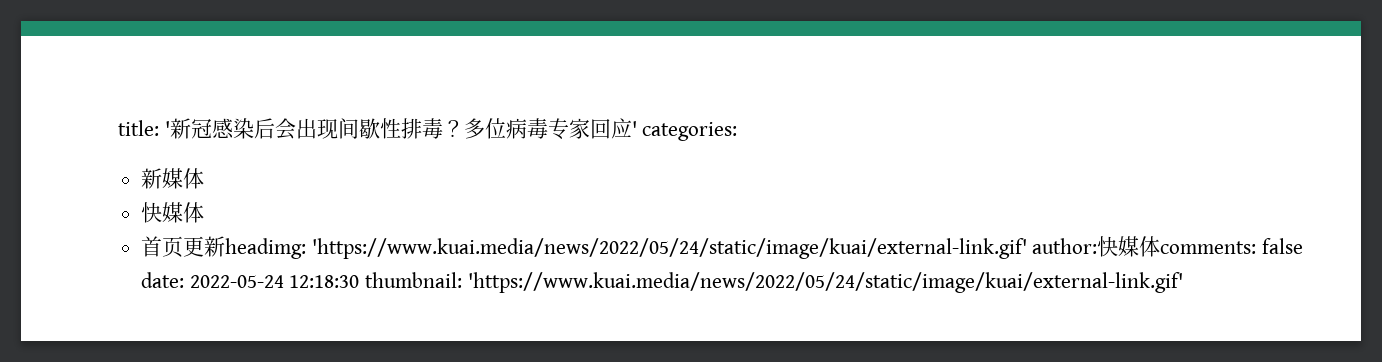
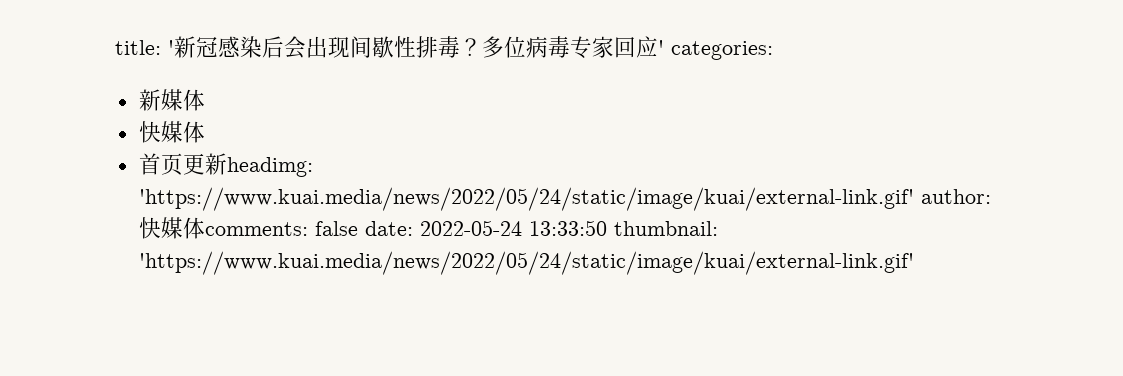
- 首页更新headimg: 'https://www.kuai.media/news/2022/05/24/static/image/kuai/external-link.gif' author:快媒体comments: false date: 2022-05-24 12:18:30 thumbnail: 'https://www.kuai.media/news/2022/05/24/static/image/kuai/external-link.gif'
+ 首页更新headimg: 'https://www.kuai.media/news/2022/05/24/static/image/kuai/external-link.gif' author:快媒体comments: false date: 2022-05-24 13:33:50 thumbnail: 'https://www.kuai.media/news/2022/05/24/static/image/kuai/external-link.gif'

